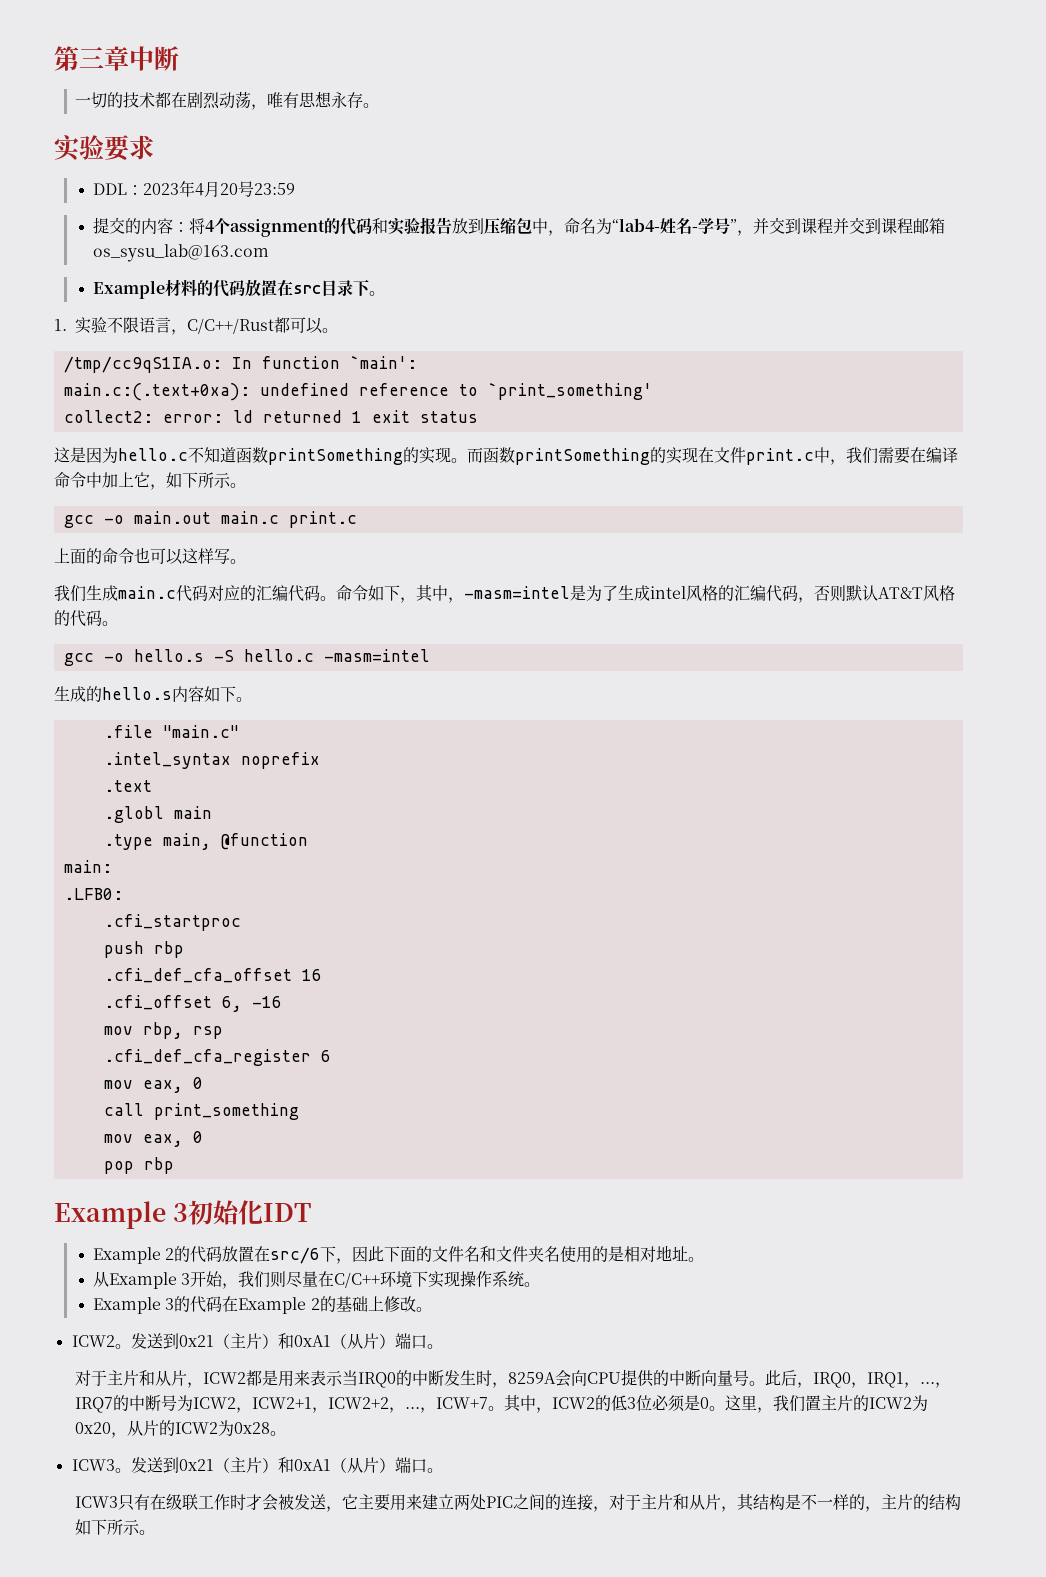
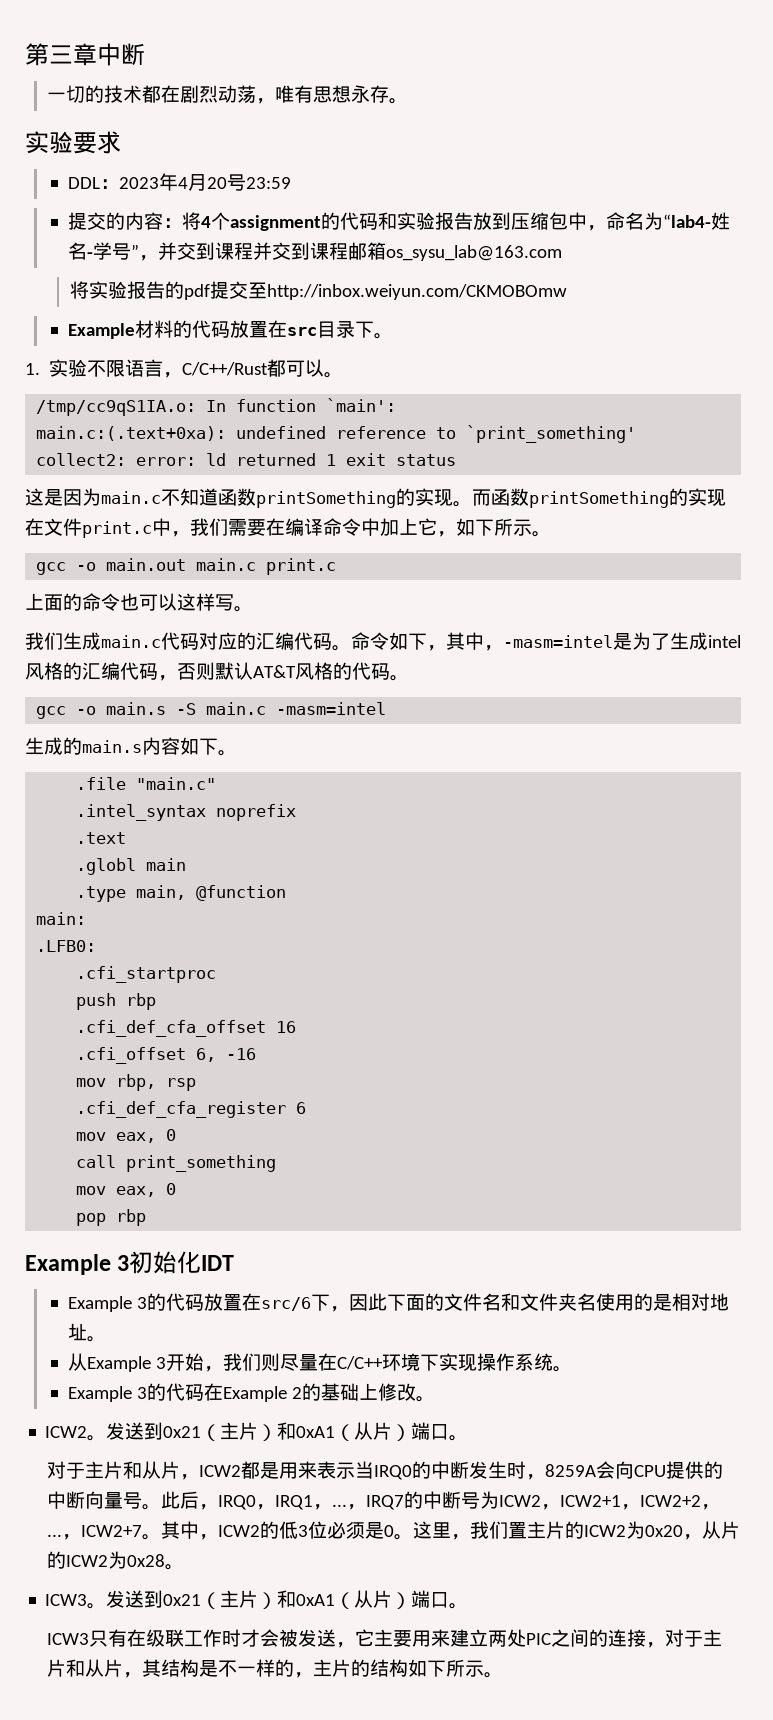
+ 将实验报告的pdf提交至http://inbox.weiyun.com/CKMOBOmw
- 这是因为hello.c不知道函数printSomething的实现。
+ 这是因为main.c不知道函数printSomething的实现。
- gcc -o hello.s -S hello.c -masm=intel
+ gcc -o main.s -S main.c -masm=intel
- 生成的hello.s内容如下。
+ 生成的main.s内容如下。
- Example 2的代码放置在src/6下，因此下面的文件名和文件夹名使用的是相对地址。
+ Example 3的代码放置在src/6下，因此下面的文件名和文件夹名使用的是相对地址。
- ，ICW+7。
+ ，ICW2+7。

